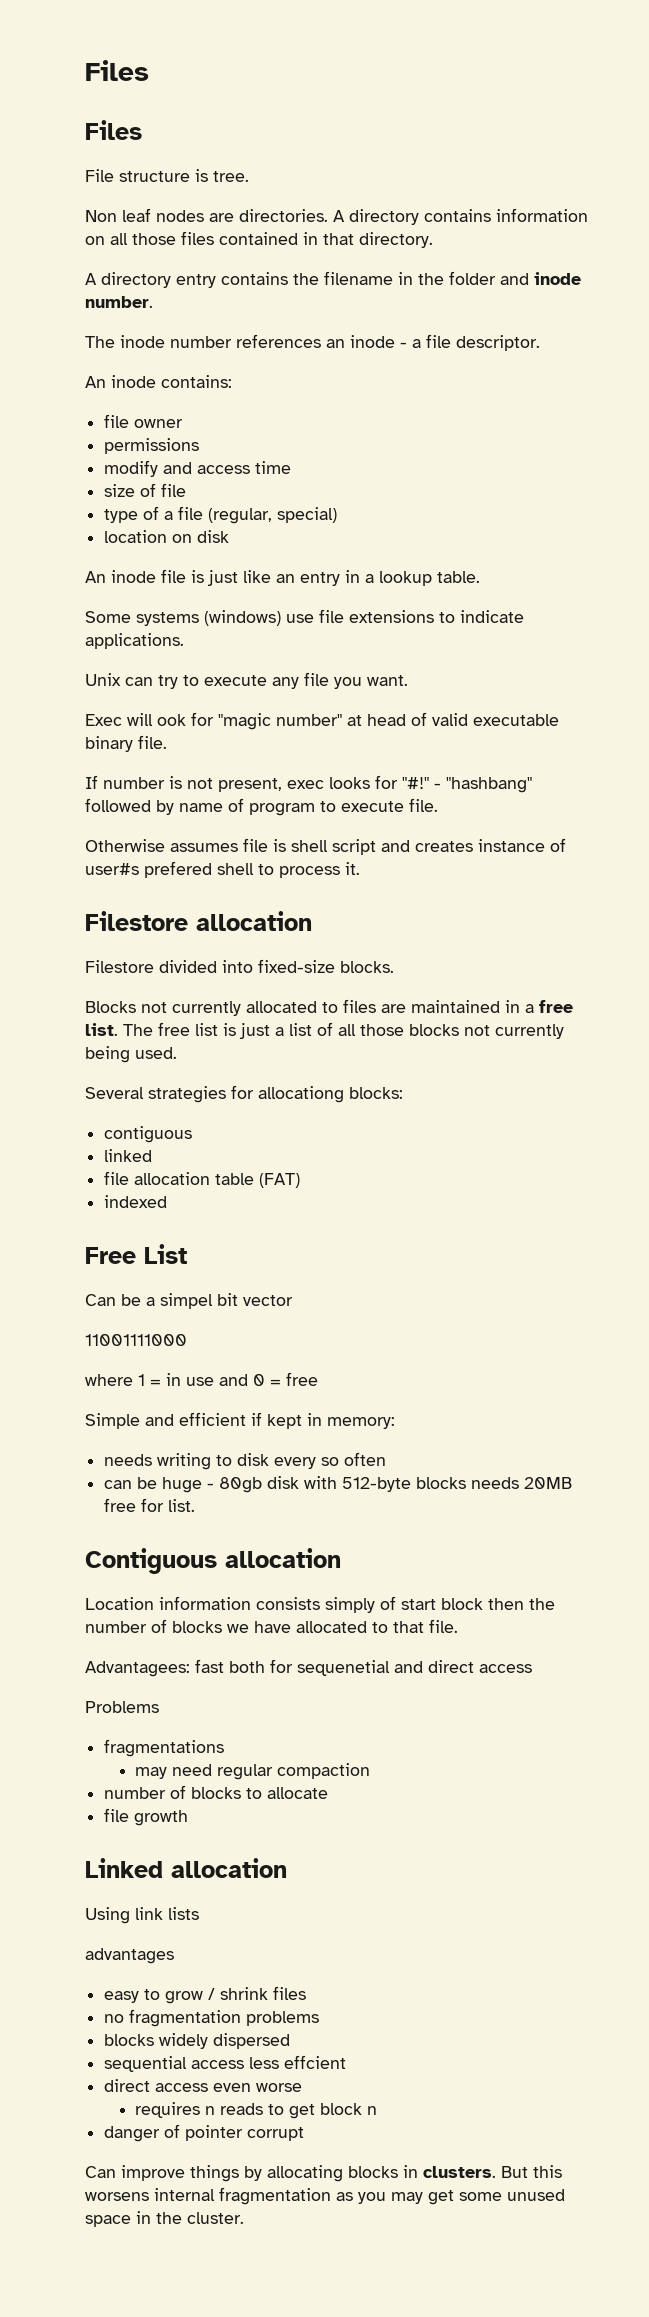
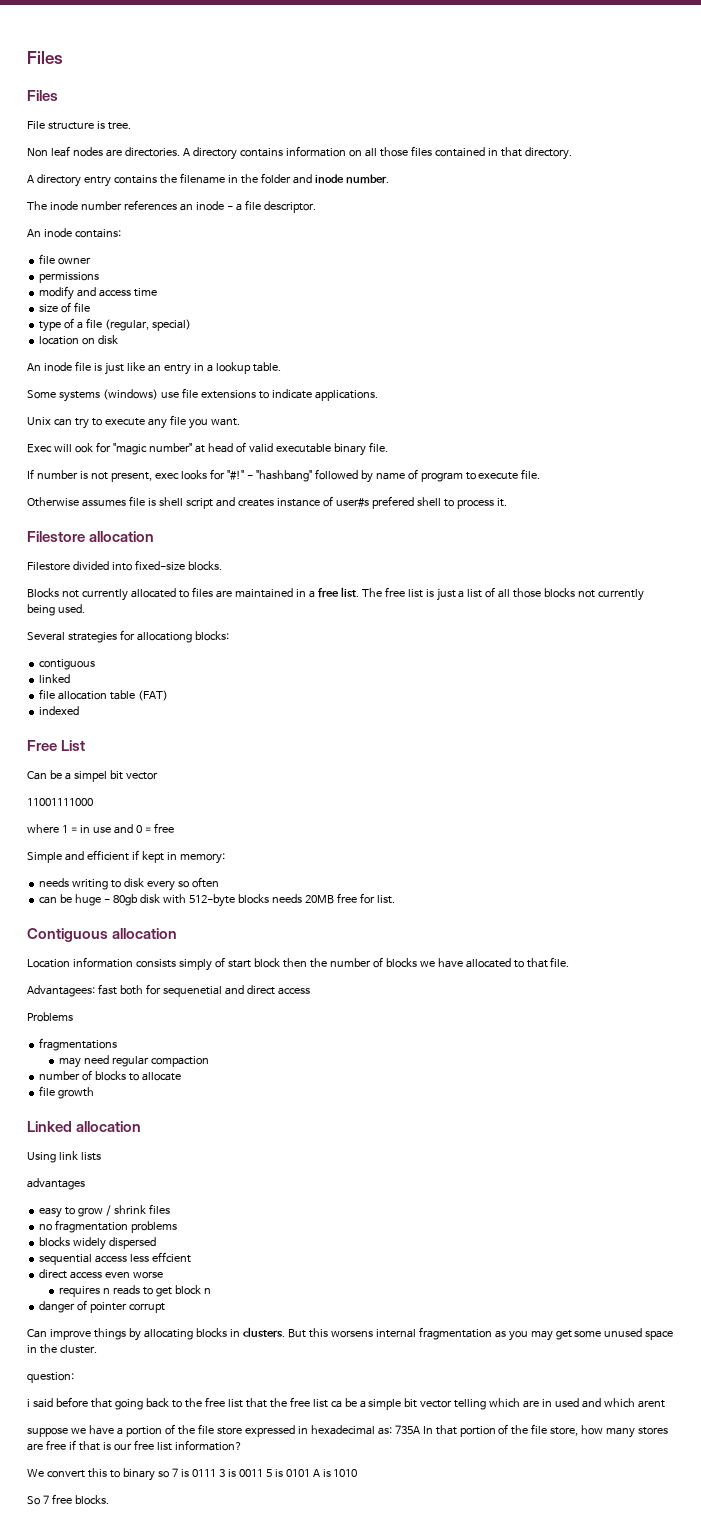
+ question:
+ i said before that going back to the free list that the free list ca be a simple bit vector telling which are in used and which arent
+ suppose we have a portion of the file store expressed in hexadecimal as: 735A In that portion of the file store, how many stores are free if that is our free list information?
+ We convert this to binary so 7 is 0111 3 is 0011 5 is 0101 A is 1010
+ So 7 free blocks.

